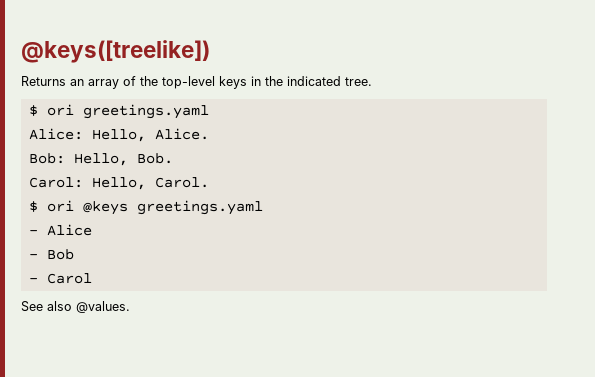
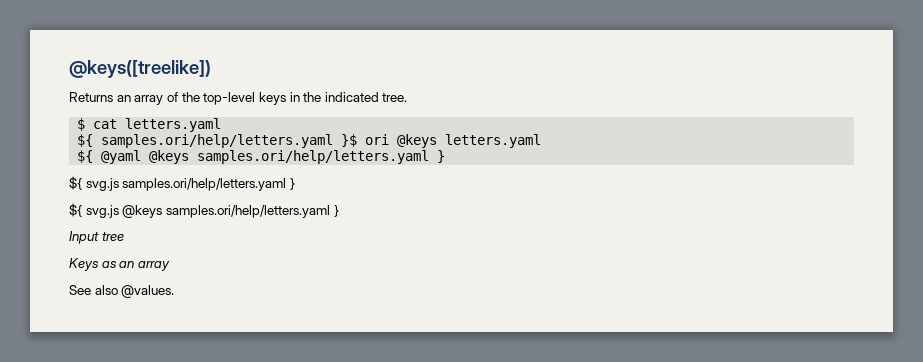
- $ ori greetings.yaml
- Alice: Hello, Alice.
- Bob: Hello, Bob.
- Carol: Hello, Carol.
- $ ori @keys greetings.yaml
- - Alice
- - Bob
- - Carol
+ $ cat letters.yaml
+ ${ samples.ori/help/letters.yaml }$ ori @keys letters.yaml
+ ${ @yaml @keys samples.ori/help/letters.yaml }
+ ${ svg.js samples.ori/help/letters.yaml }
+ ${ svg.js @keys samples.ori/help/letters.yaml }
+ Input tree
+ Keys as an array

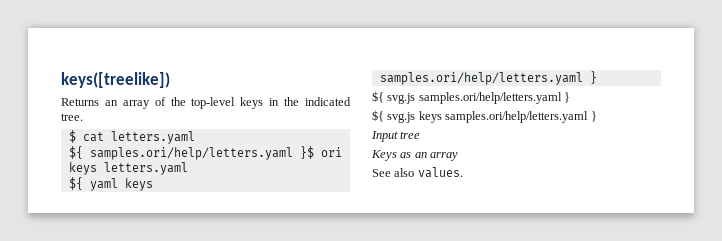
- @keys([treelike])
+ keys([treelike])
- ${ samples.ori/help/letters.yaml }$ ori @keys letters.yaml
- ${ @yaml @keys samples.ori/help/letters.yaml }
+ ${ samples.ori/help/letters.yaml }$ ori keys letters.yaml
+ ${ yaml keys samples.ori/help/letters.yaml }
- ${ svg.js @keys samples.ori/help/letters.yaml }
+ ${ svg.js keys samples.ori/help/letters.yaml }
- See also @values.
+ See also values.

